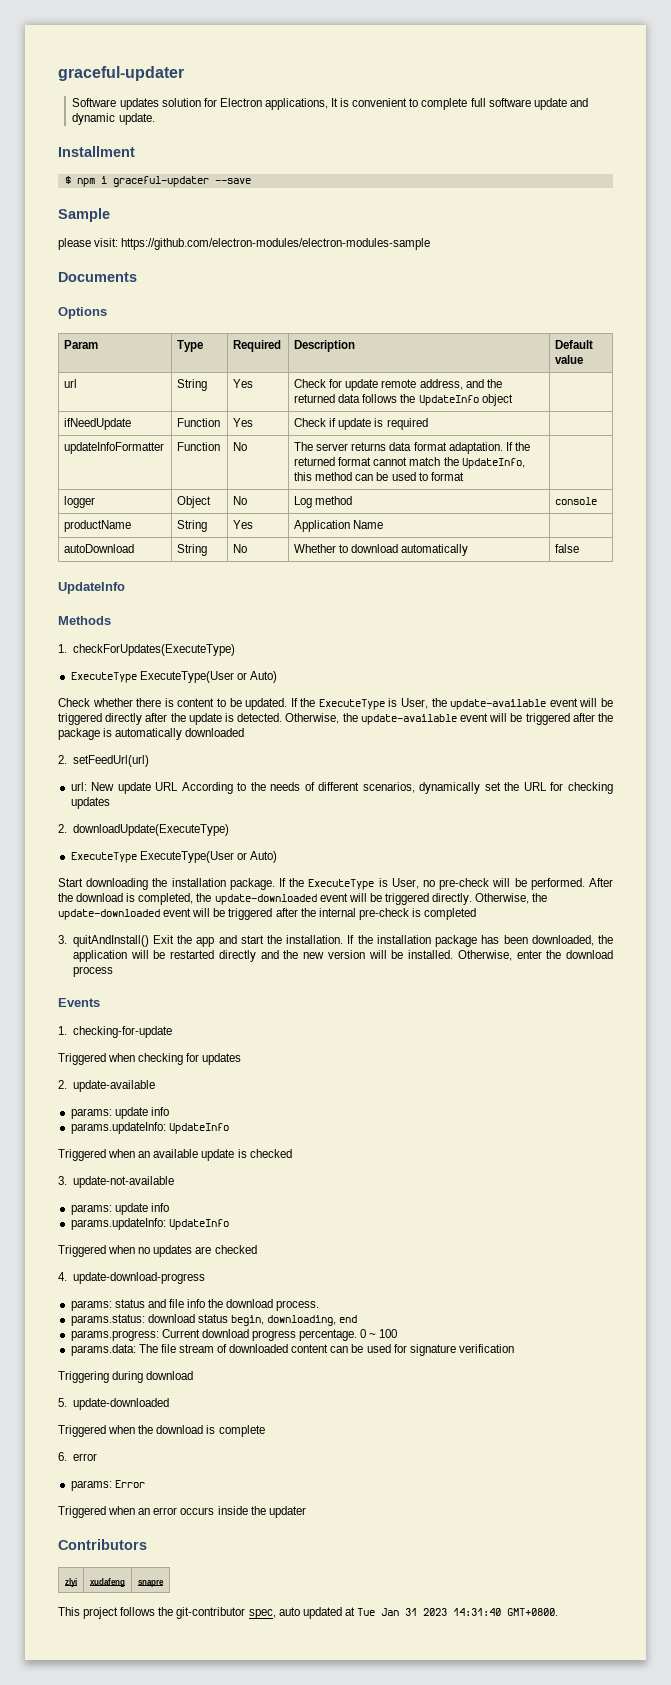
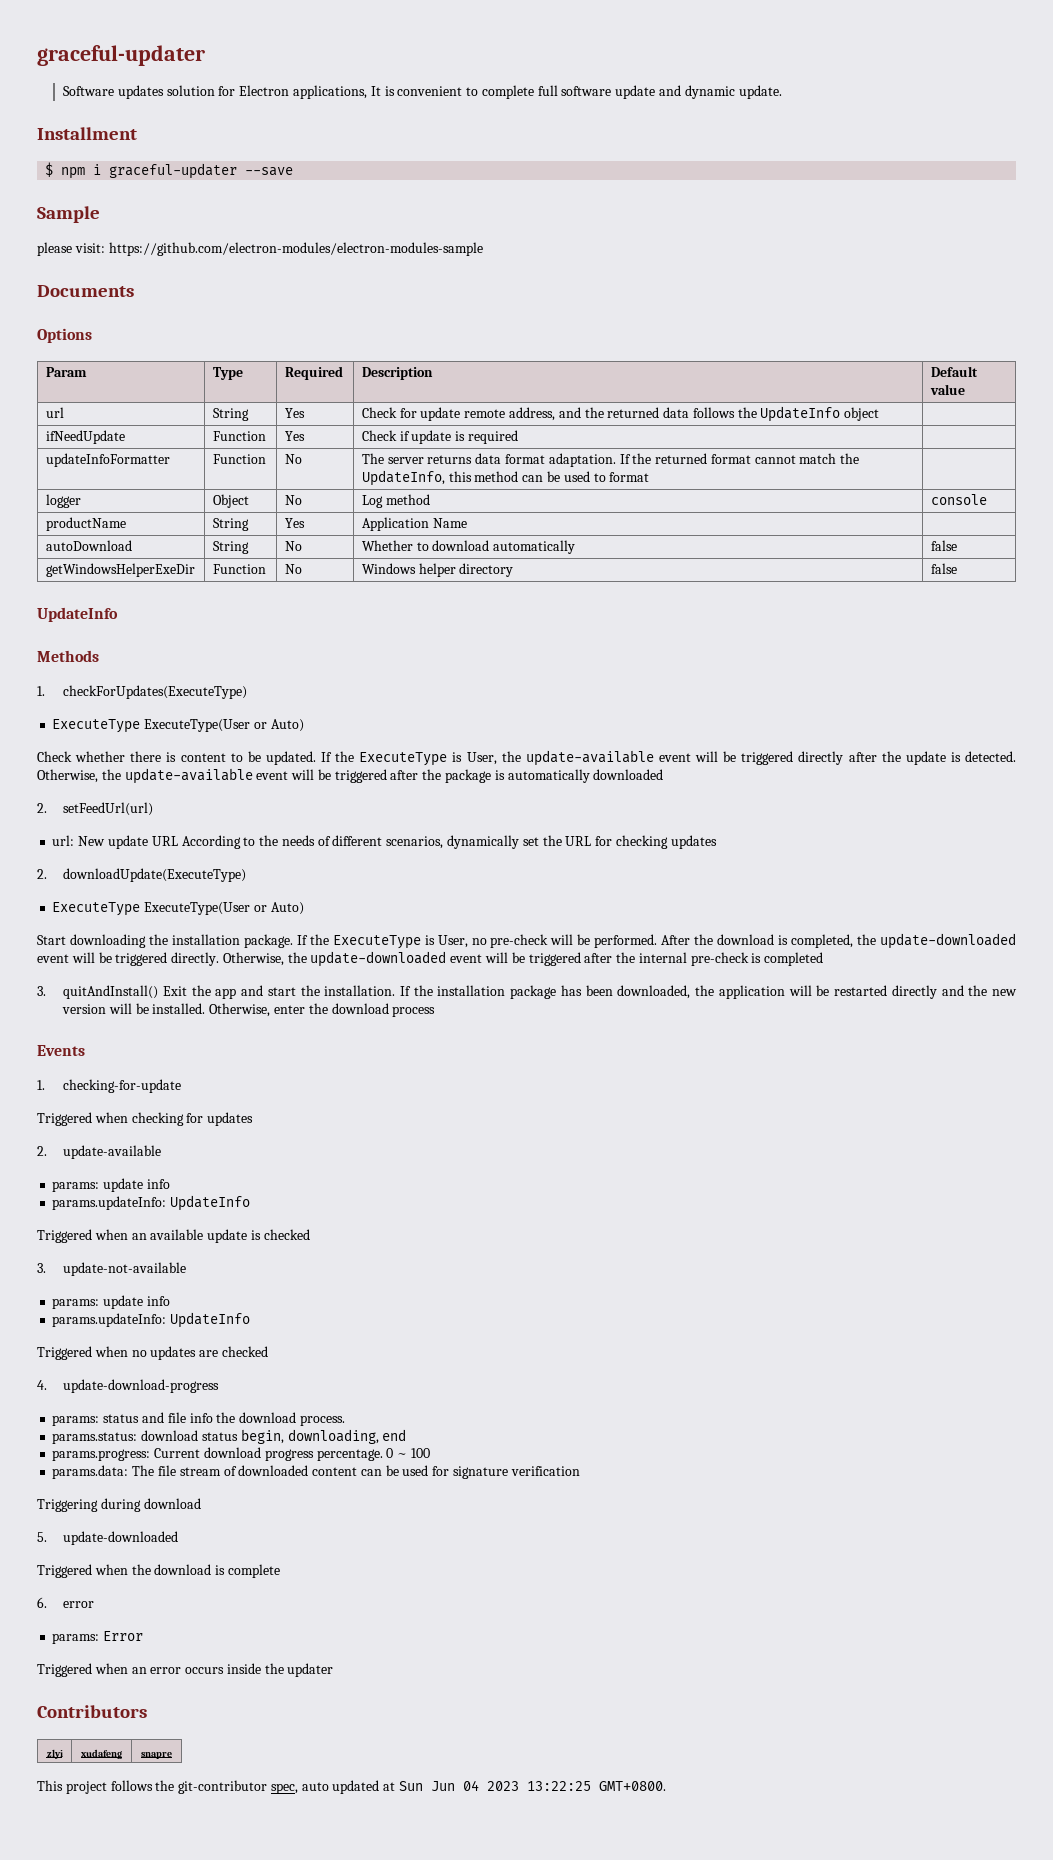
+ getWindowsHelperExeDir | Function | No | Windows helper directory | false
- This project follows the git-contributor spec, auto updated at Tue Jan 31 2023 14:31:40 GMT+0800.
+ This project follows the git-contributor spec, auto updated at Sun Jun 04 2023 13:22:25 GMT+0800.

